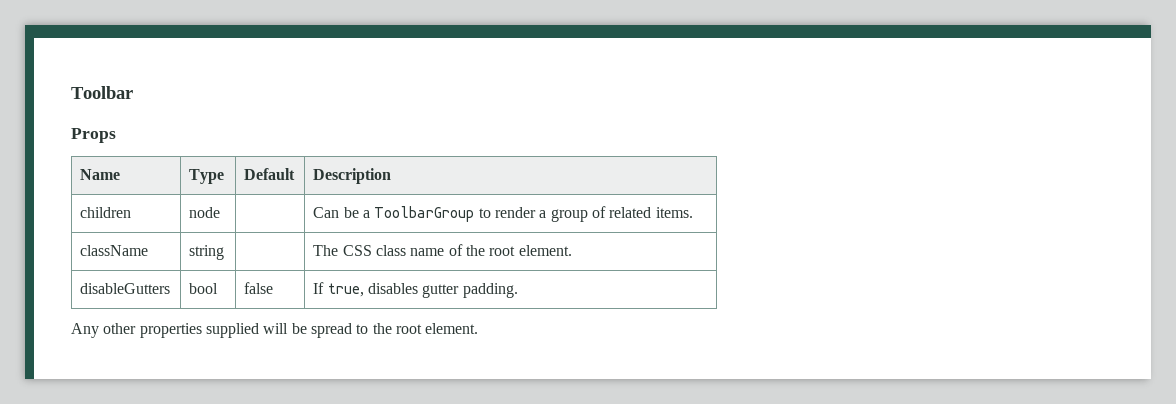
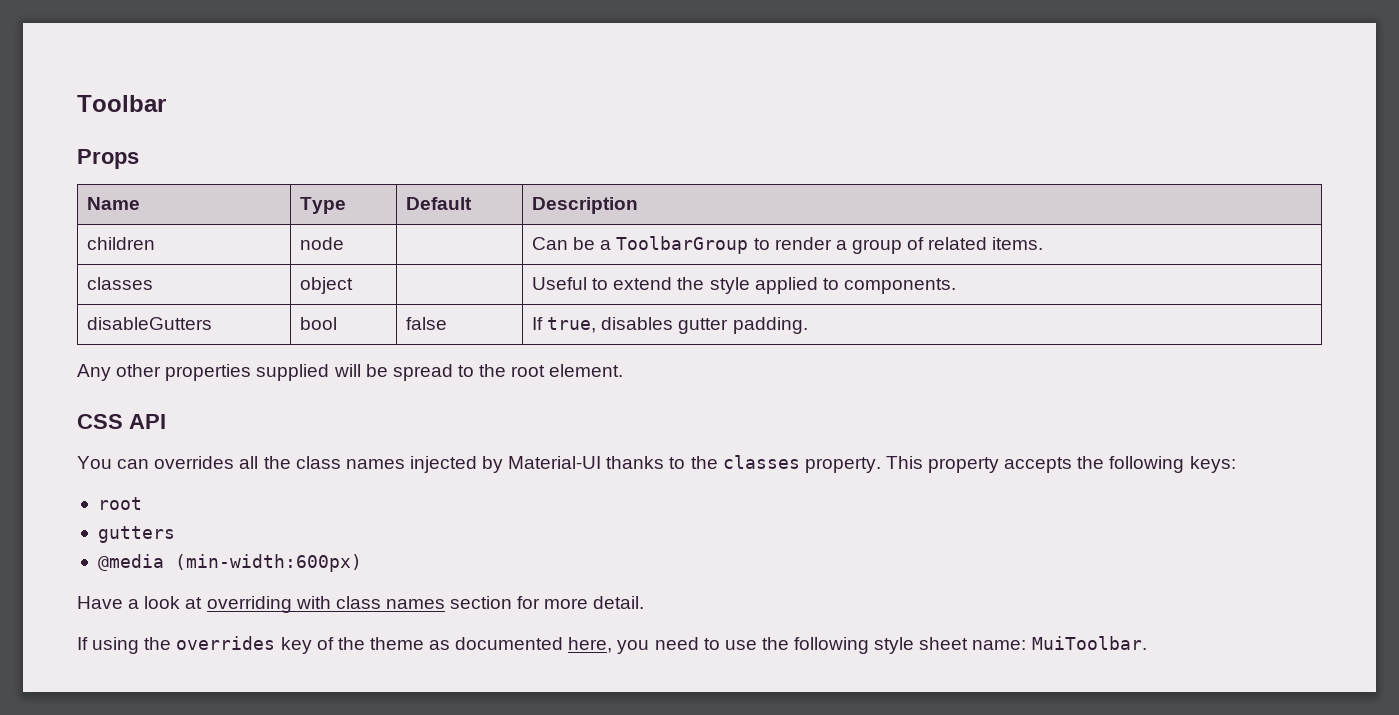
- className | string | | The CSS class name of the root element.
+ classes | object | | Useful to extend the style applied to components.
+ CSS API
+ You can overrides all the class names injected by Material-UI thanks to the classes property. This property accepts the following keys:
+ root
+ gutters
+ @media (min-width:600px)
+ Have a look at overriding with class names section for more detail.
+ If using the overrides key of the theme as documented here, you need to use the following style sheet name: MuiToolbar.

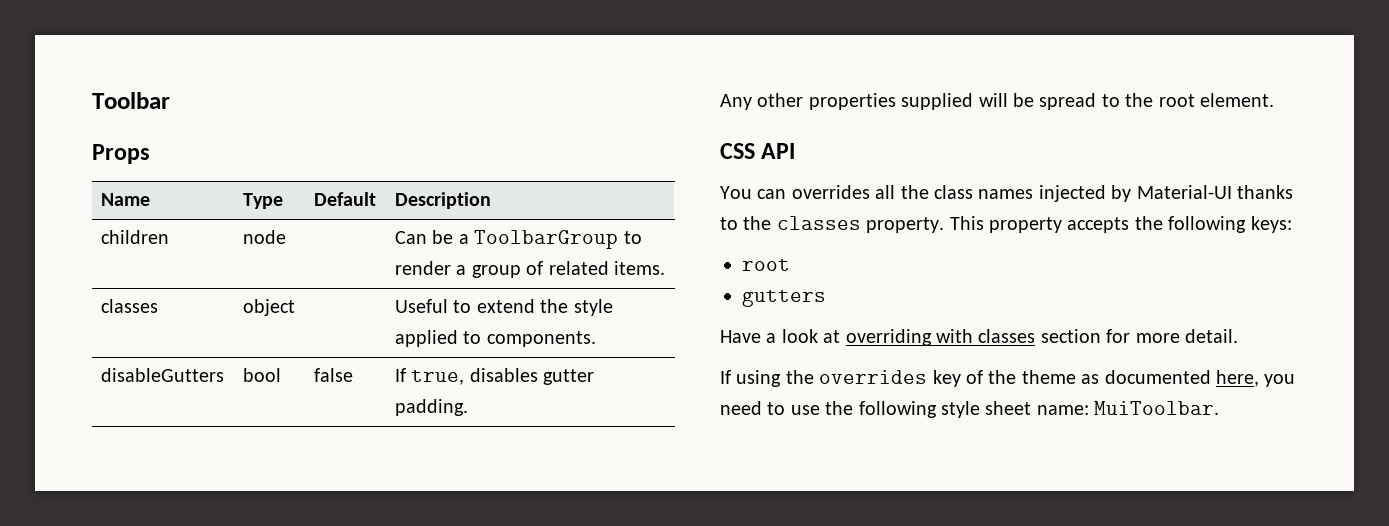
- @media (min-width:600px)
- Have a look at overriding with class names section for more detail.
+ Have a look at overriding with classes section for more detail.

